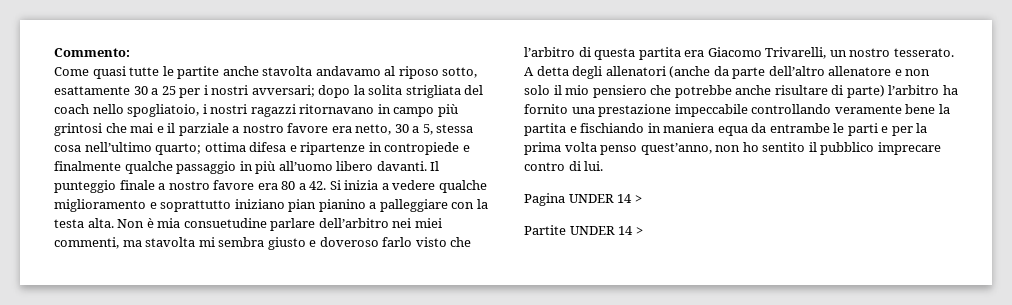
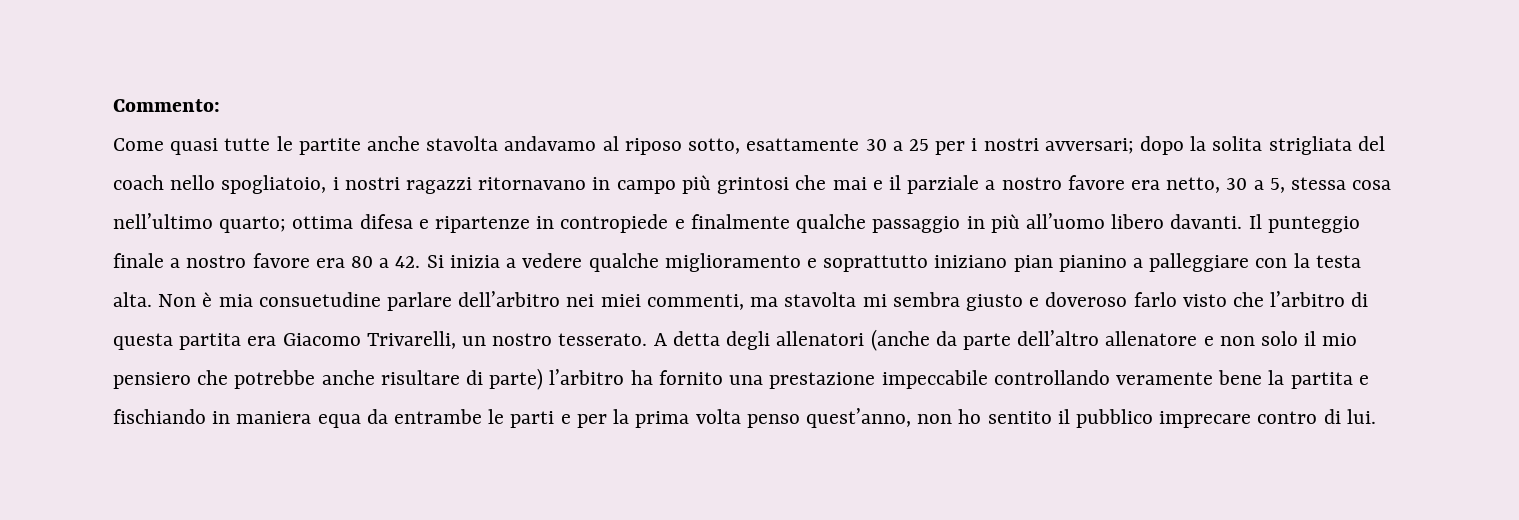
- Pagina UNDER 14 >
- Partite UNDER 14 >

